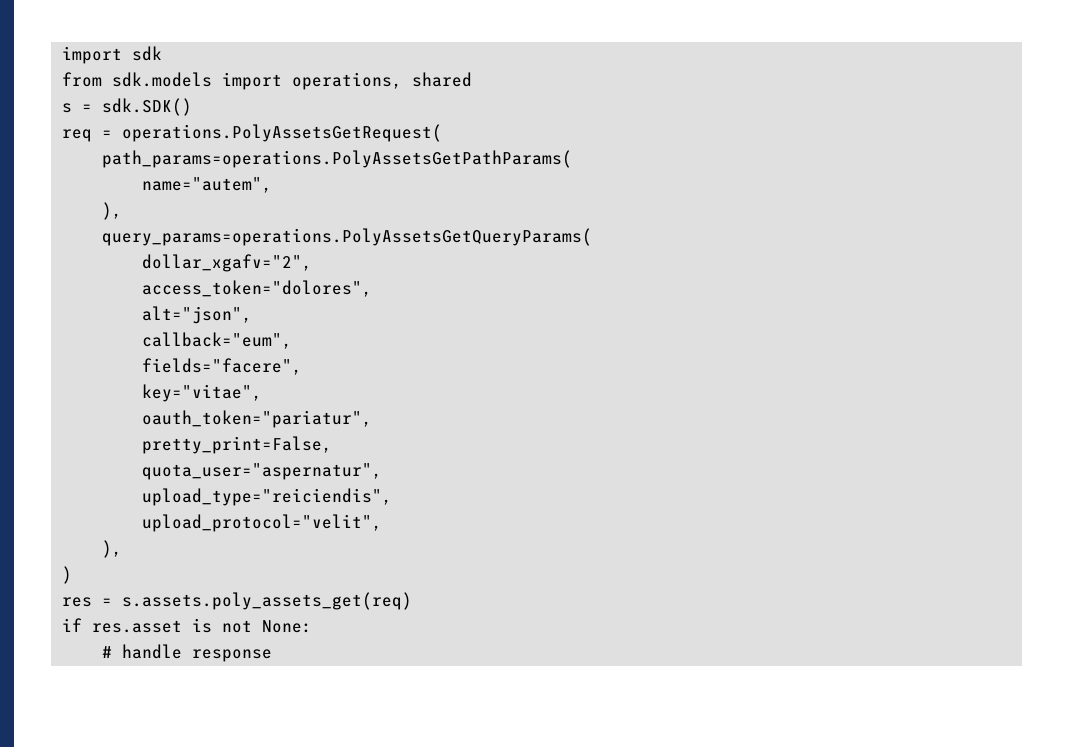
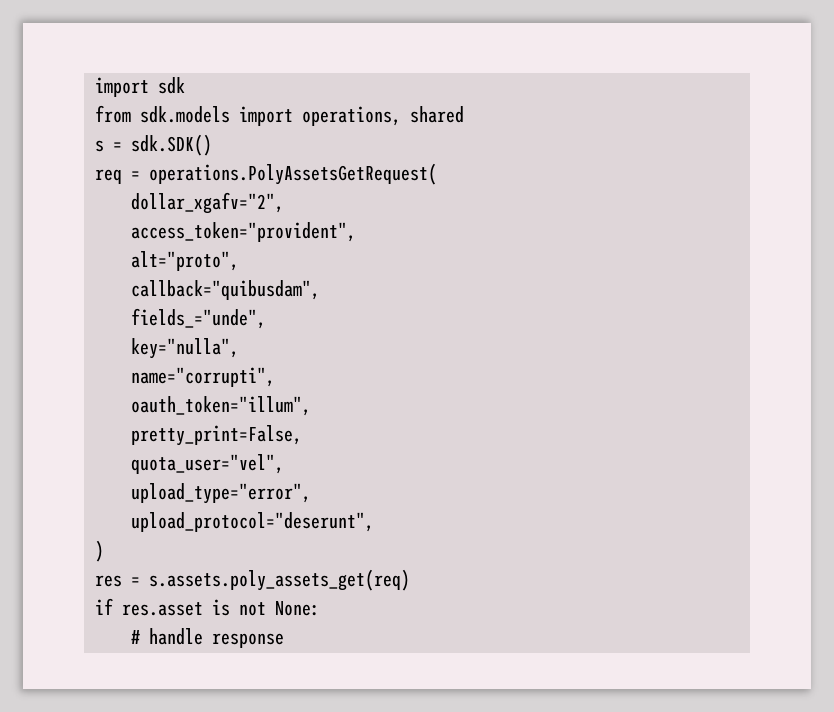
- path_params=operations.PolyAssetsGetPathParams(
- name="autem",
- ),
- query_params=operations.PolyAssetsGetQueryParams(
  dollar_xgafv="2",
- access_token="dolores",
- alt="json",
- callback="eum",
- fields="facere",
- key="vitae",
- oauth_token="pariatur",
+ access_token="provident",
+ alt="proto",
+ callback="quibusdam",
+ fields_="unde",
+ key="nulla",
+ name="corrupti",
+ oauth_token="illum",
  pretty_print=False,
- quota_user="aspernatur",
- upload_type="reiciendis",
- upload_protocol="velit",
- ),
+ quota_user="vel",
+ upload_type="error",
+ upload_protocol="deserunt",

